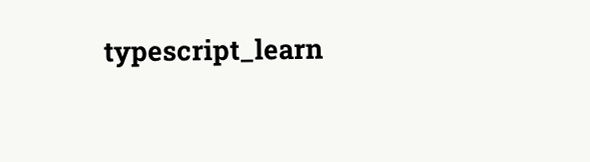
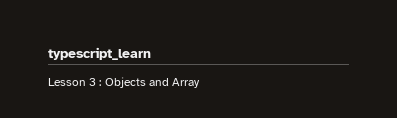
+ Lesson 3 : Objects and Array

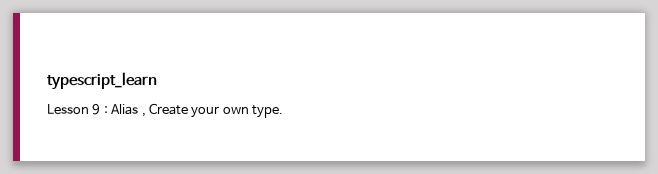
- Lesson 3 : Objects and Array
+ Lesson 9 : Alias , Create your own type.

